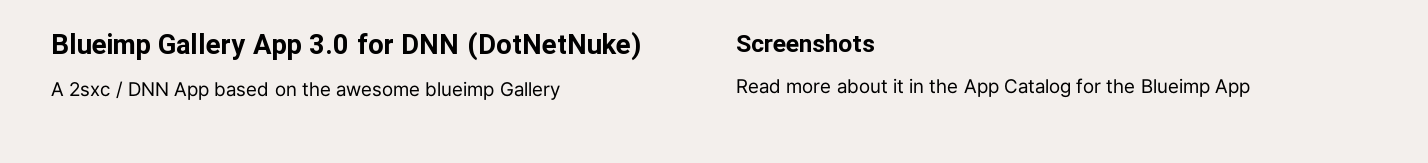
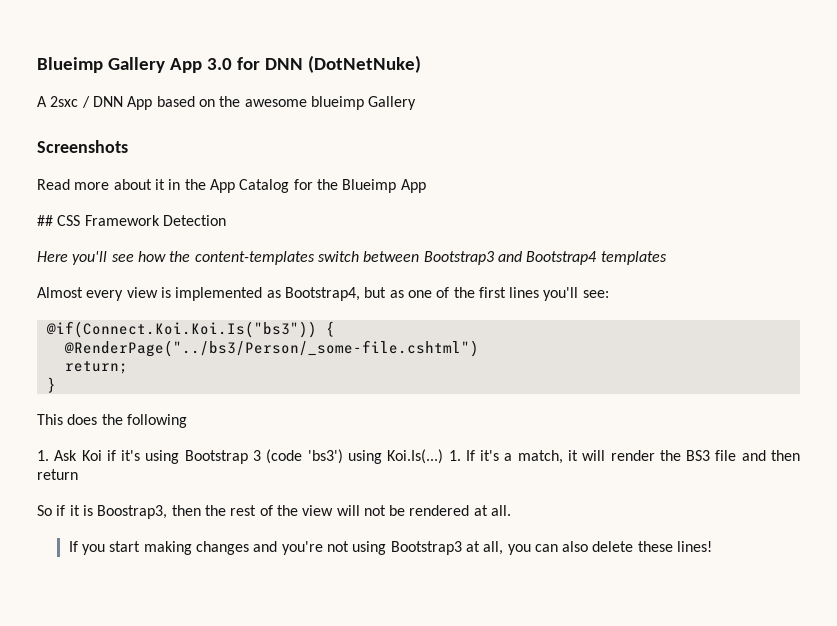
+ ## CSS Framework Detection
+ Here you'll see how the content-templates switch between Bootstrap3 and Bootstrap4 templates
+ Almost every view is implemented as Bootstrap4, but as one of the first lines you'll see:
+ @if(Connect.Koi.Koi.Is("bs3")) {
+ @RenderPage("../bs3/Person/_some-file.cshtml")
+ return;
+ }
+ This does the following
+ 1. Ask Koi if it's using Bootstrap 3 (code 'bs3') using Koi.Is(...) 1. If it's a match, it will render the BS3 file and then return
+ So if it is Boostrap3, then the rest of the view will not be rendered at all.
+ If you start making changes and you're not using Bootstrap3 at all, you can also delete these lines!

